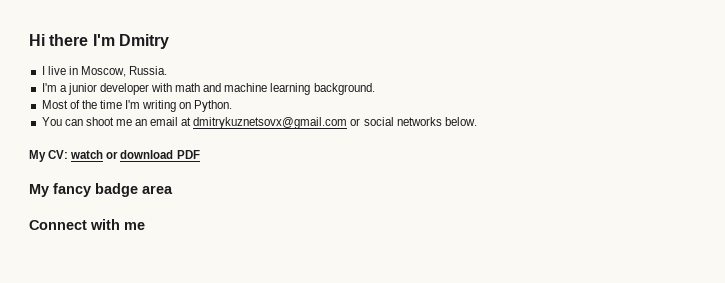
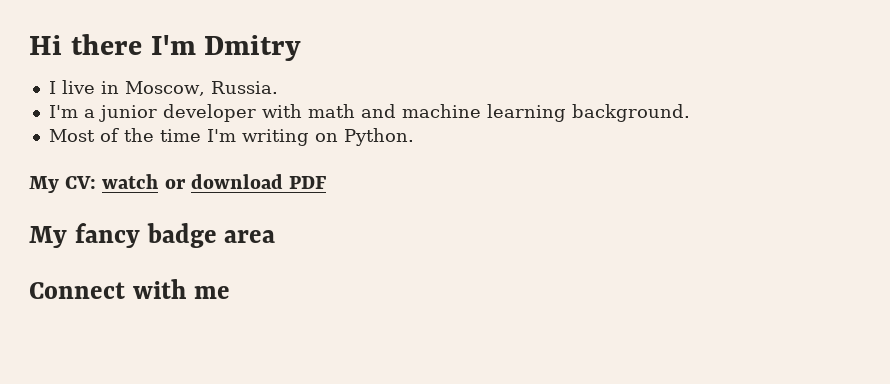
- You can shoot me an email at dmitrykuznetsovx@gmail.com or social networks below.

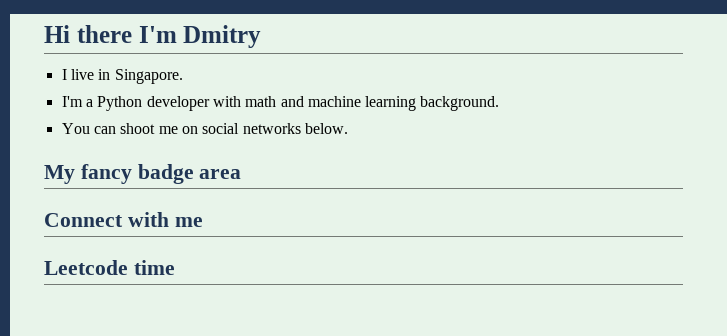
- I live in Moscow, Russia.
+ I live in Singapore.
- I'm a junior developer with math and machine learning background.
+ I'm a Python developer with math and machine learning background.
- Most of the time I'm writing on Python.
- My CV: watch or download PDF
+ You can shoot me on social networks below.
+ Leetcode time

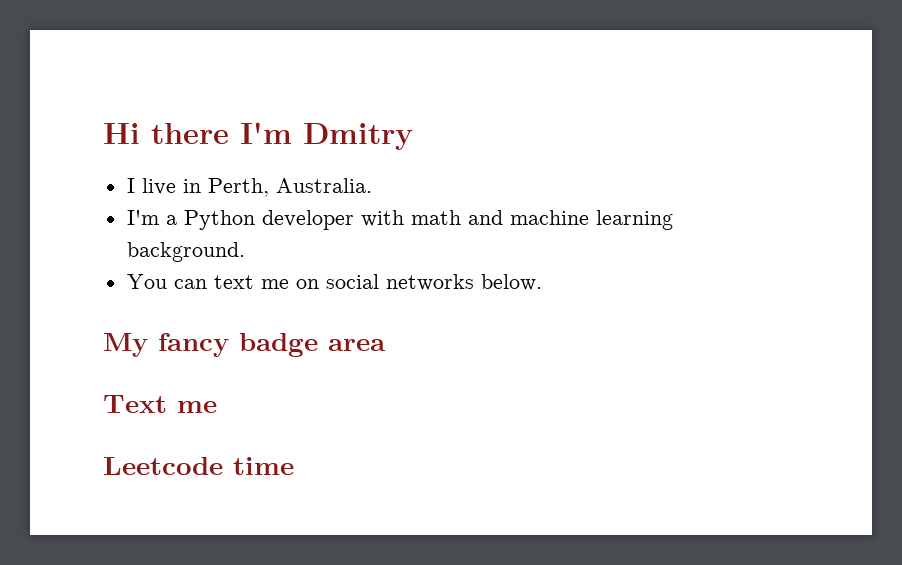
- I live in Singapore.
+ I live in Perth, Australia.
- You can shoot me on social networks below.
+ You can text me on social networks below.
- Connect with me
+ Text me

